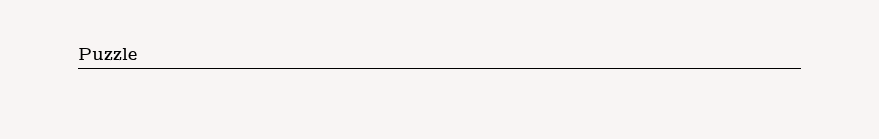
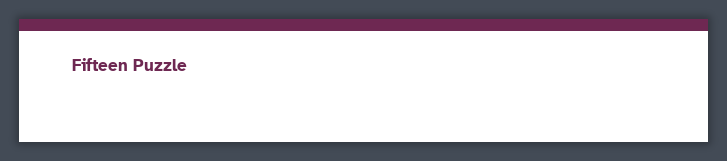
- Puzzle
+ Fifteen Puzzle

